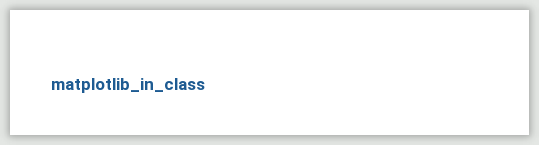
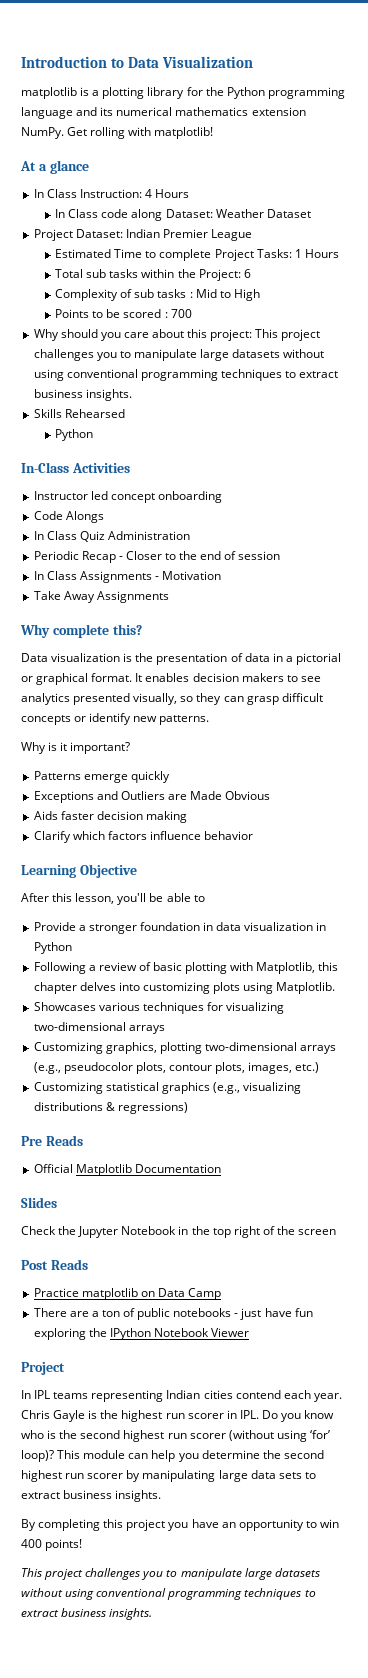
- matplotlib_in_class
+ Introduction to Data Visualization
+ matplotlib is a plotting library for the Python programming language and its numerical mathematics extension NumPy. Get rolling with matplotlib!
+ At a glance
+ In Class Instruction: 4 Hours
+ In Class code along Dataset: Weather Dataset
+ Project Dataset: Indian Premier League
+ Estimated Time to complete Project Tasks: 1 Hours
+ Total sub tasks within the Project: 6
+ Complexity of sub tasks : Mid to High
+ Points to be scored : 700
+ Why should you care about this project: This project challenges you to manipulate large datasets without using conventional programming techniques to extract business insights.
+ Skills Rehearsed
+ Python
+ In-Class Activities
+ Instructor led concept onboarding
+ Code Alongs
+ In Class Quiz Administration
+ Periodic Recap - Closer to the end of session
+ In Class Assignments - Motivation
+ Take Away Assignments
+ Why complete this?
+ Data visualization is the presentation of data in a pictorial or graphical format. It enables decision makers to see analytics presented visually, so they can grasp difficult concepts or identify new patterns.
+ Why is it important?
+ Patterns emerge quickly
+ Exceptions and Outliers are Made Obvious
+ Aids faster decision making
+ Clarify which factors influence behavior
+ Learning Objective
+ After this lesson, you'll be able to
+ Provide a stronger foundation in data visualization in Python
+ Following a review of basic plotting with Matplotlib, this chapter delves into customizing plots using Matplotlib.
+ Showcases various techniques for visualizing two-dimensional arrays
+ Customizing graphics, plotting two-dimensional arrays (e.g., pseudocolor plots, contour plots, images, etc.)
+ Customizing statistical graphics (e.g., visualizing distributions & regressions)
+ Pre Reads
+ Official Matplotlib Documentation
+ Slides
+ Check the Jupyter Notebook in the top right of the screen
+ Post Reads
+ Practice matplotlib on Data Camp
+ There are a ton of public notebooks - just have fun exploring the IPython Notebook Viewer
+ Project
+ In IPL teams representing Indian cities contend each year. Chris Gayle is the highest run scorer in IPL. Do you know who is the second highest run scorer (without using ‘for’ loop)? This module can help you determine the second highest run scorer by manipulating large data sets to extract business insights.
+ By completing this project you have an opportunity to win 400 points!
+ This project challenges you to manipulate large datasets without using conventional programming techniques to extract business insights.

